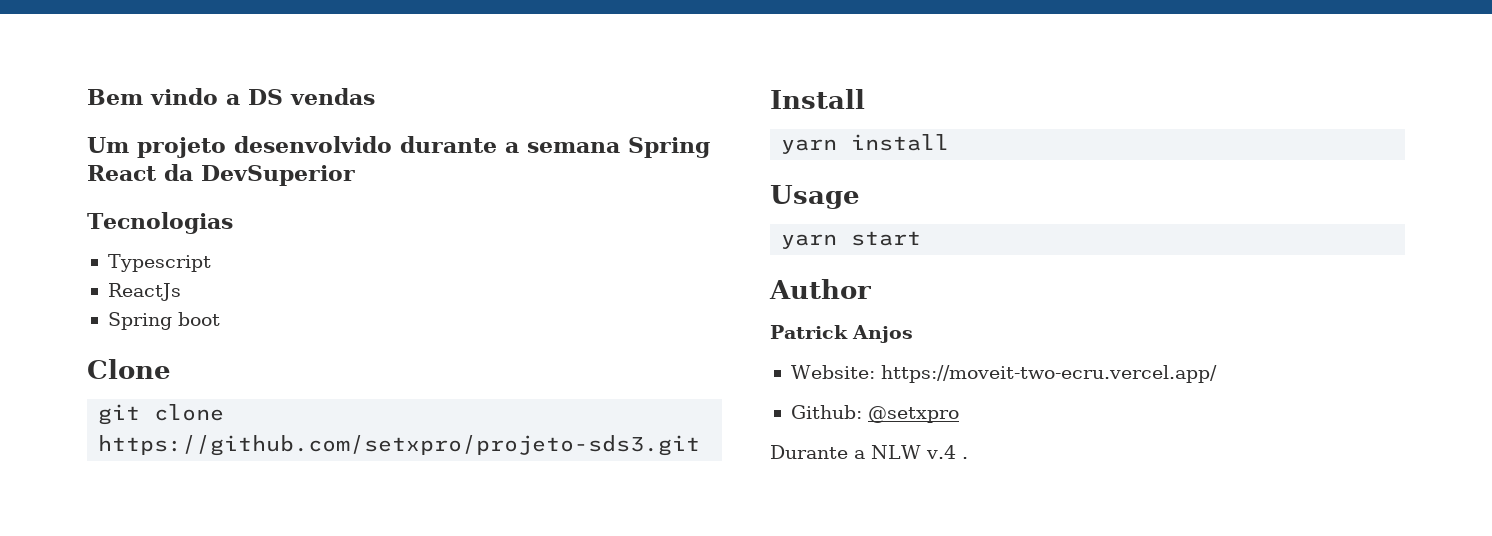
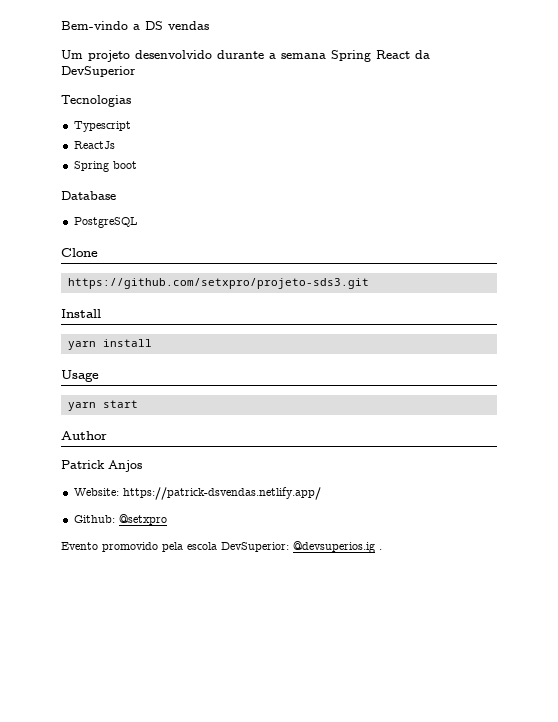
- Bem vindo a DS vendas
+ Bem-vindo a DS vendas
+ Database
+ PostgreSQL
- git clone https://github.com/setxpro/projeto-sds3.git
+ https://github.com/setxpro/projeto-sds3.git
- Website: https://moveit-two-ecru.vercel.app/
+ Website: https://patrick-dsvendas.netlify.app/
- Durante a NLW v.4 .
+ Evento promovido pela escola DevSuperior: @devsuperios.ig .

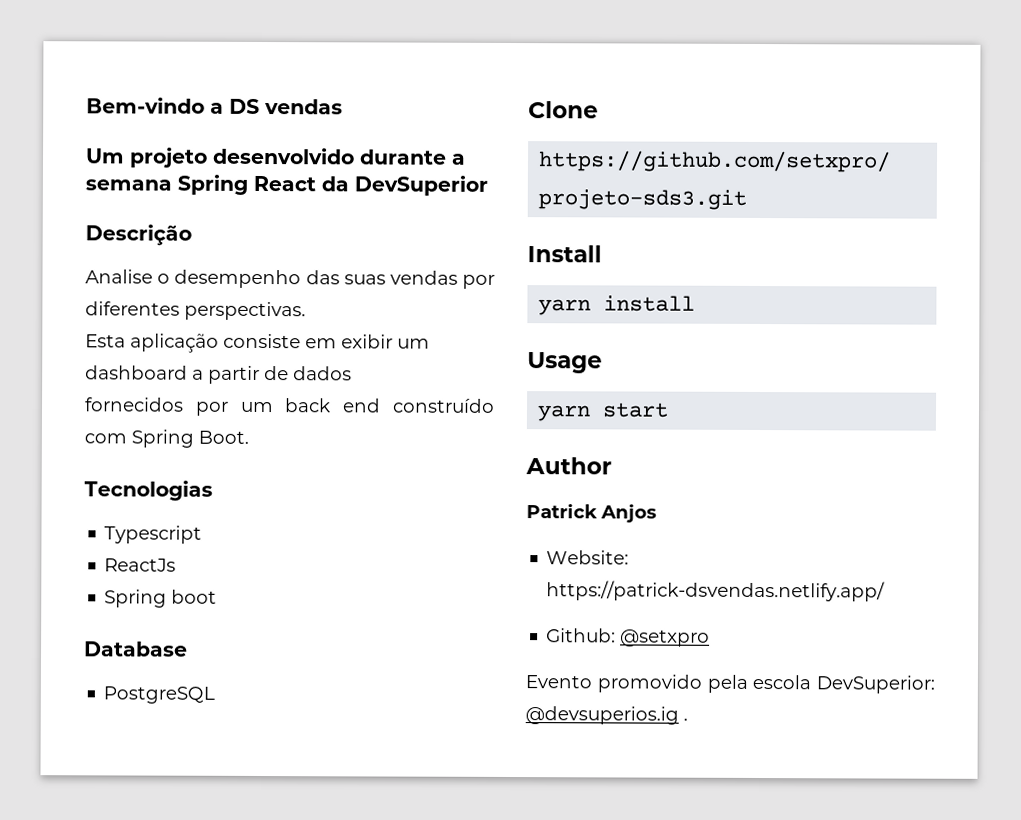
+ Descrição
+ Analise o desempenho das suas vendas por diferentes perspectivas.
+ Esta aplicação consiste em exibir um dashboard a partir de dados
+ fornecidos por um back end construído com Spring Boot.

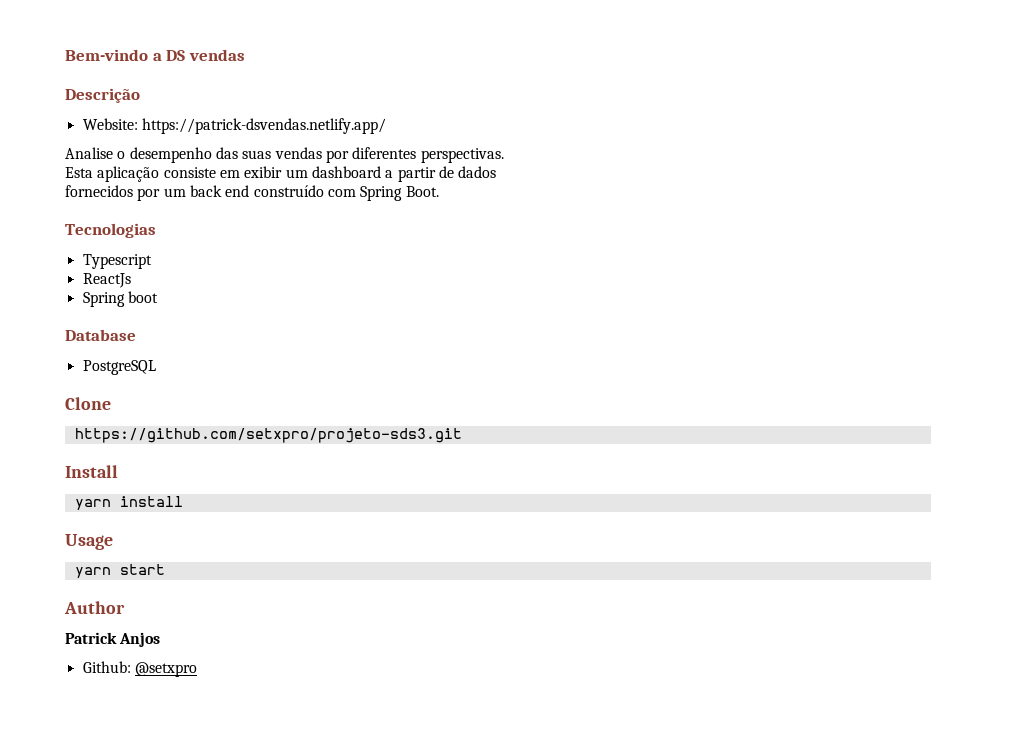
- Um projeto desenvolvido durante a semana Spring React da DevSuperior
  Descrição
+ Website: https://patrick-dsvendas.netlify.app/
- Website: https://patrick-dsvendas.netlify.app/
- Evento promovido pela escola DevSuperior: @devsuperios.ig .

